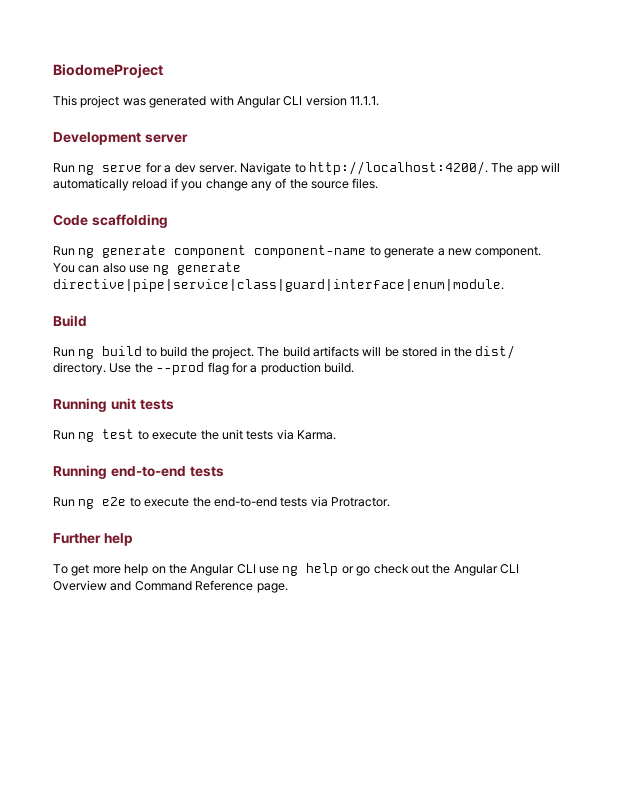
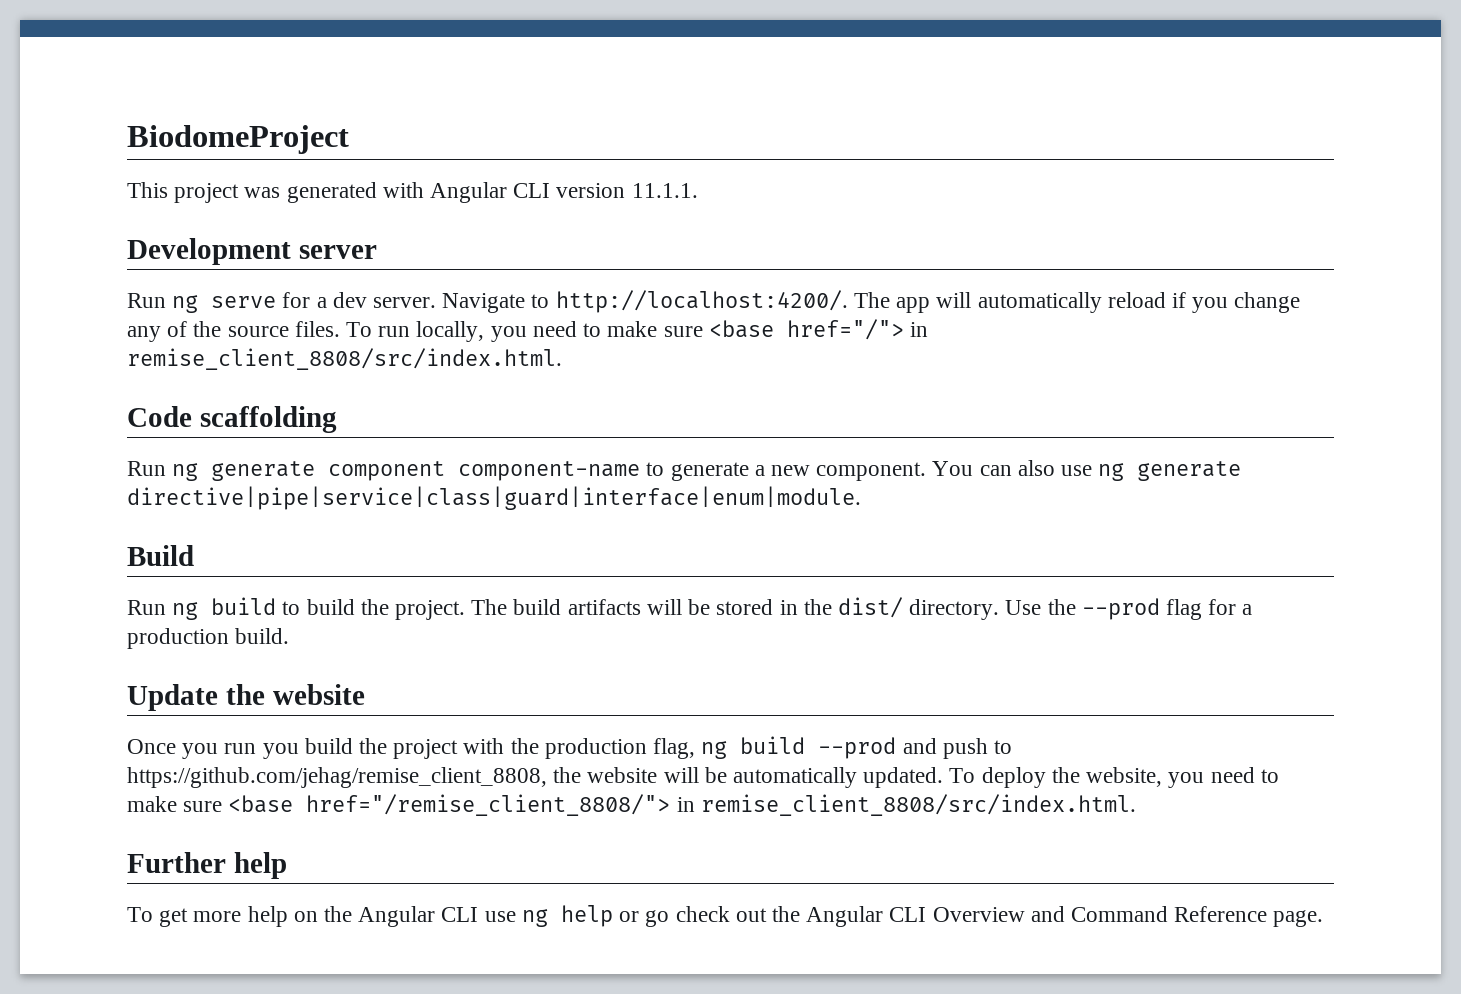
+ To run locally, you need to make sure <base href="/"> in remise_client_8808/src/index.html.
- Running unit tests
- Run ng test to execute the unit tests via Karma.
- Running end-to-end tests
- Run ng e2e to execute the end-to-end tests via Protractor.
+ Update the website
+ Once you run you build the project with the production flag, ng build --prod and push to https://github.com/jehag/remise_client_8808, the website will be automatically updated. To deploy the website, you need to make sure <base href="/remise_client_8808/"> in remise_client_8808/src/index.html.

